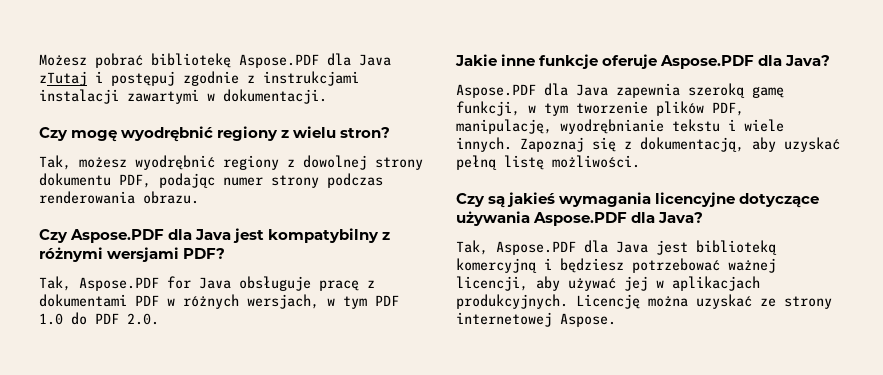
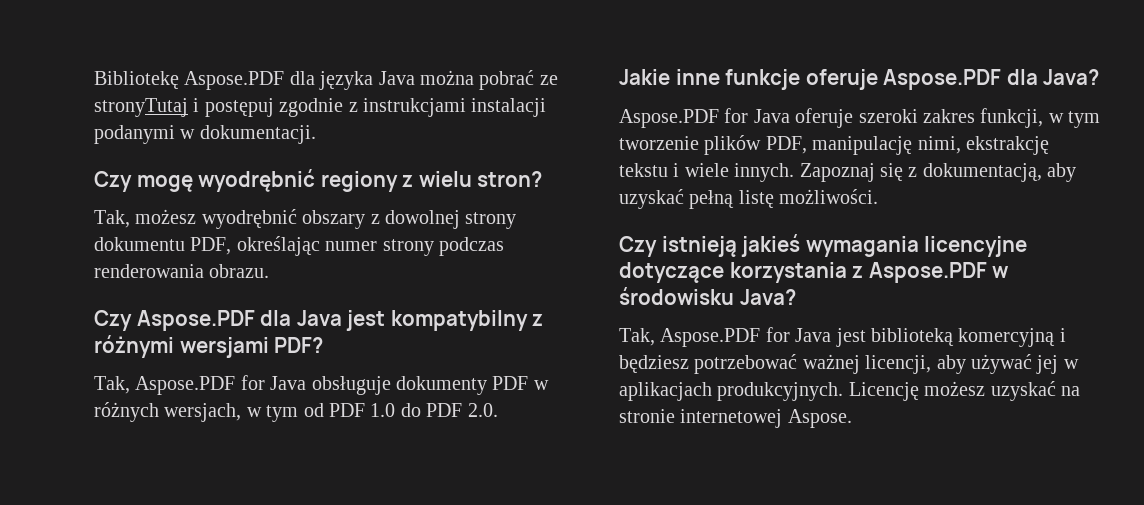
- Możesz pobrać bibliotekę Aspose.PDF dla Java zTutaj i postępuj zgodnie z instrukcjami instalacji zawartymi w dokumentacji.
+ Bibliotekę Aspose.PDF dla języka Java można pobrać ze stronyTutaj i postępuj zgodnie z instrukcjami instalacji podanymi w dokumentacji.
- Tak, możesz wyodrębnić regiony z dowolnej strony dokumentu PDF, podając numer strony podczas renderowania obrazu.
+ Tak, możesz wyodrębnić obszary z dowolnej strony dokumentu PDF, określając numer strony podczas renderowania obrazu.
- Tak, Aspose.PDF for Java obsługuje pracę z dokumentami PDF w różnych wersjach, w tym PDF 1.0 do PDF 2.0.
+ Tak, Aspose.PDF for Java obsługuje dokumenty PDF w różnych wersjach, w tym od PDF 1.0 do PDF 2.0.
- Aspose.PDF dla Java zapewnia szeroką gamę funkcji, w tym tworzenie plików PDF, manipulację, wyodrębnianie tekstu i wiele innych.
+ Aspose.PDF for Java oferuje szeroki zakres funkcji, w tym tworzenie plików PDF, manipulację nimi, ekstrakcję tekstu i wiele innych.
- Czy są jakieś wymagania licencyjne dotyczące używania Aspose.PDF dla Java?
+ Czy istnieją jakieś wymagania licencyjne dotyczące korzystania z Aspose.PDF w środowisku Java?
- Tak, Aspose.PDF dla Java jest biblioteką komercyjną i będziesz potrzebować ważnej licencji, aby używać jej w aplikacjach produkcyjnych.
+ Tak, Aspose.PDF for Java jest biblioteką komercyjną i będziesz potrzebować ważnej licencji, aby używać jej w aplikacjach produkcyjnych.
- Licencję można uzyskać ze strony internetowej Aspose.
+ Licencję możesz uzyskać na stronie internetowej Aspose.

